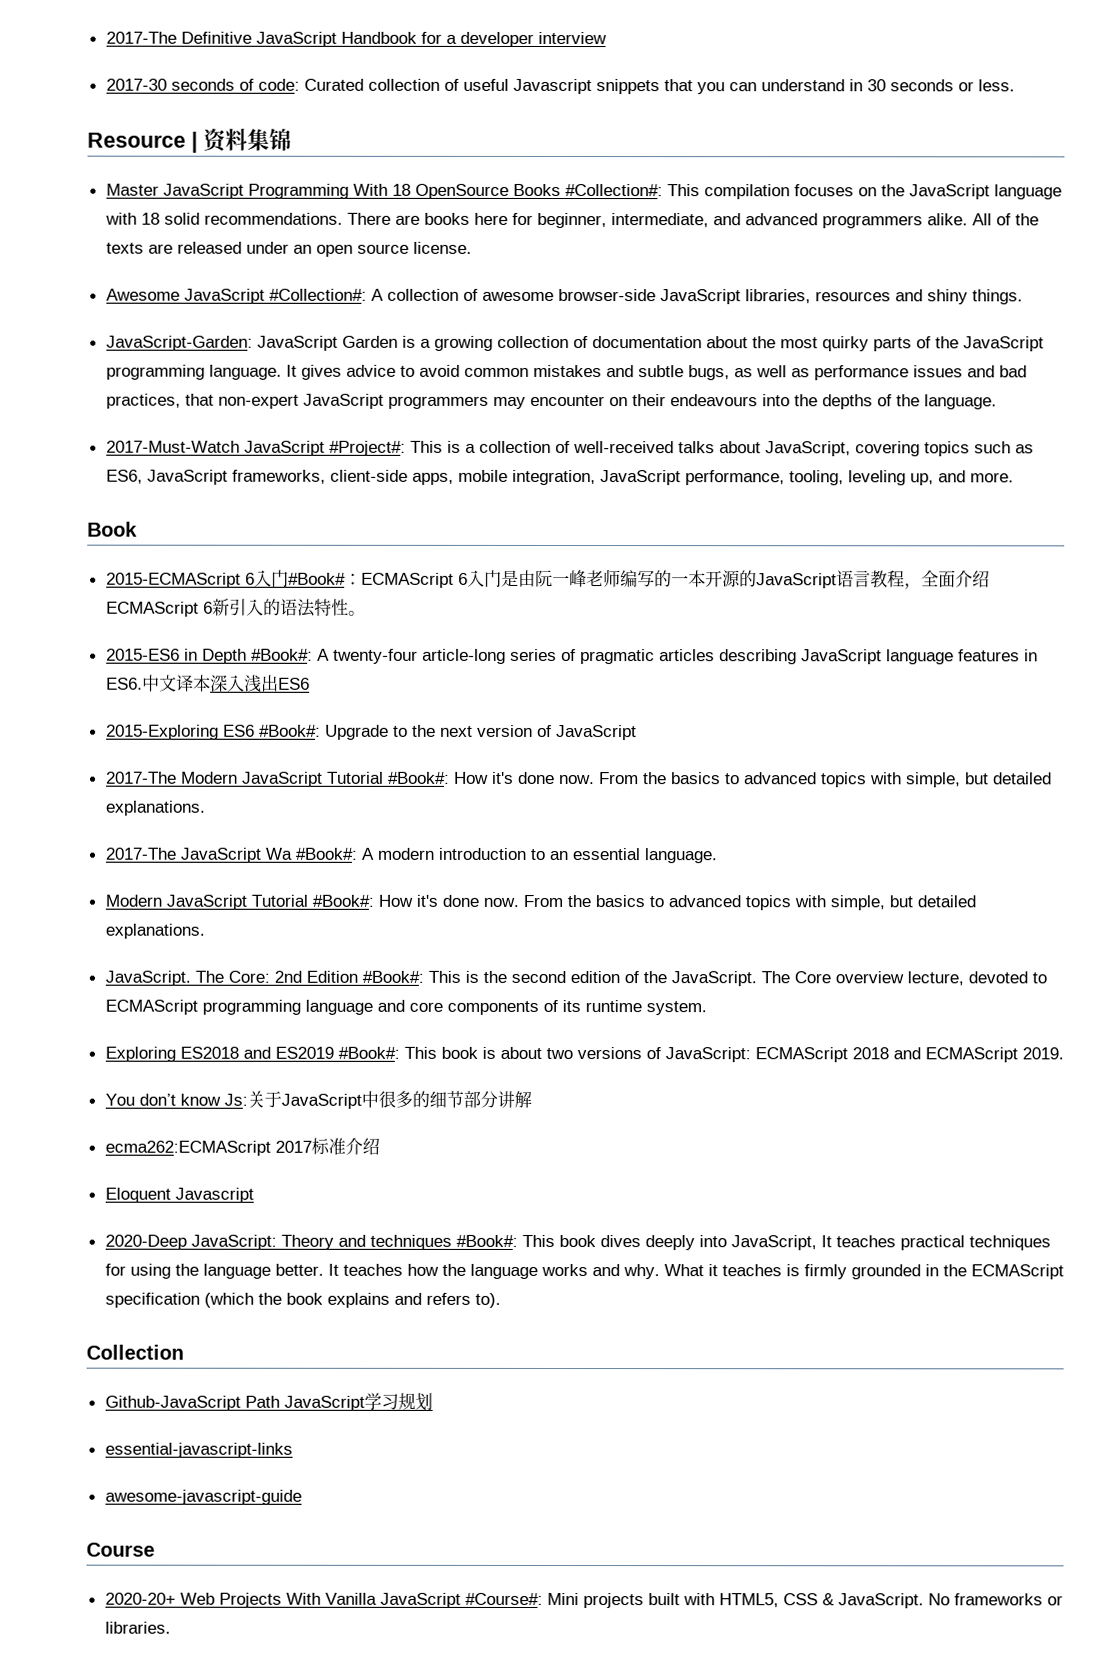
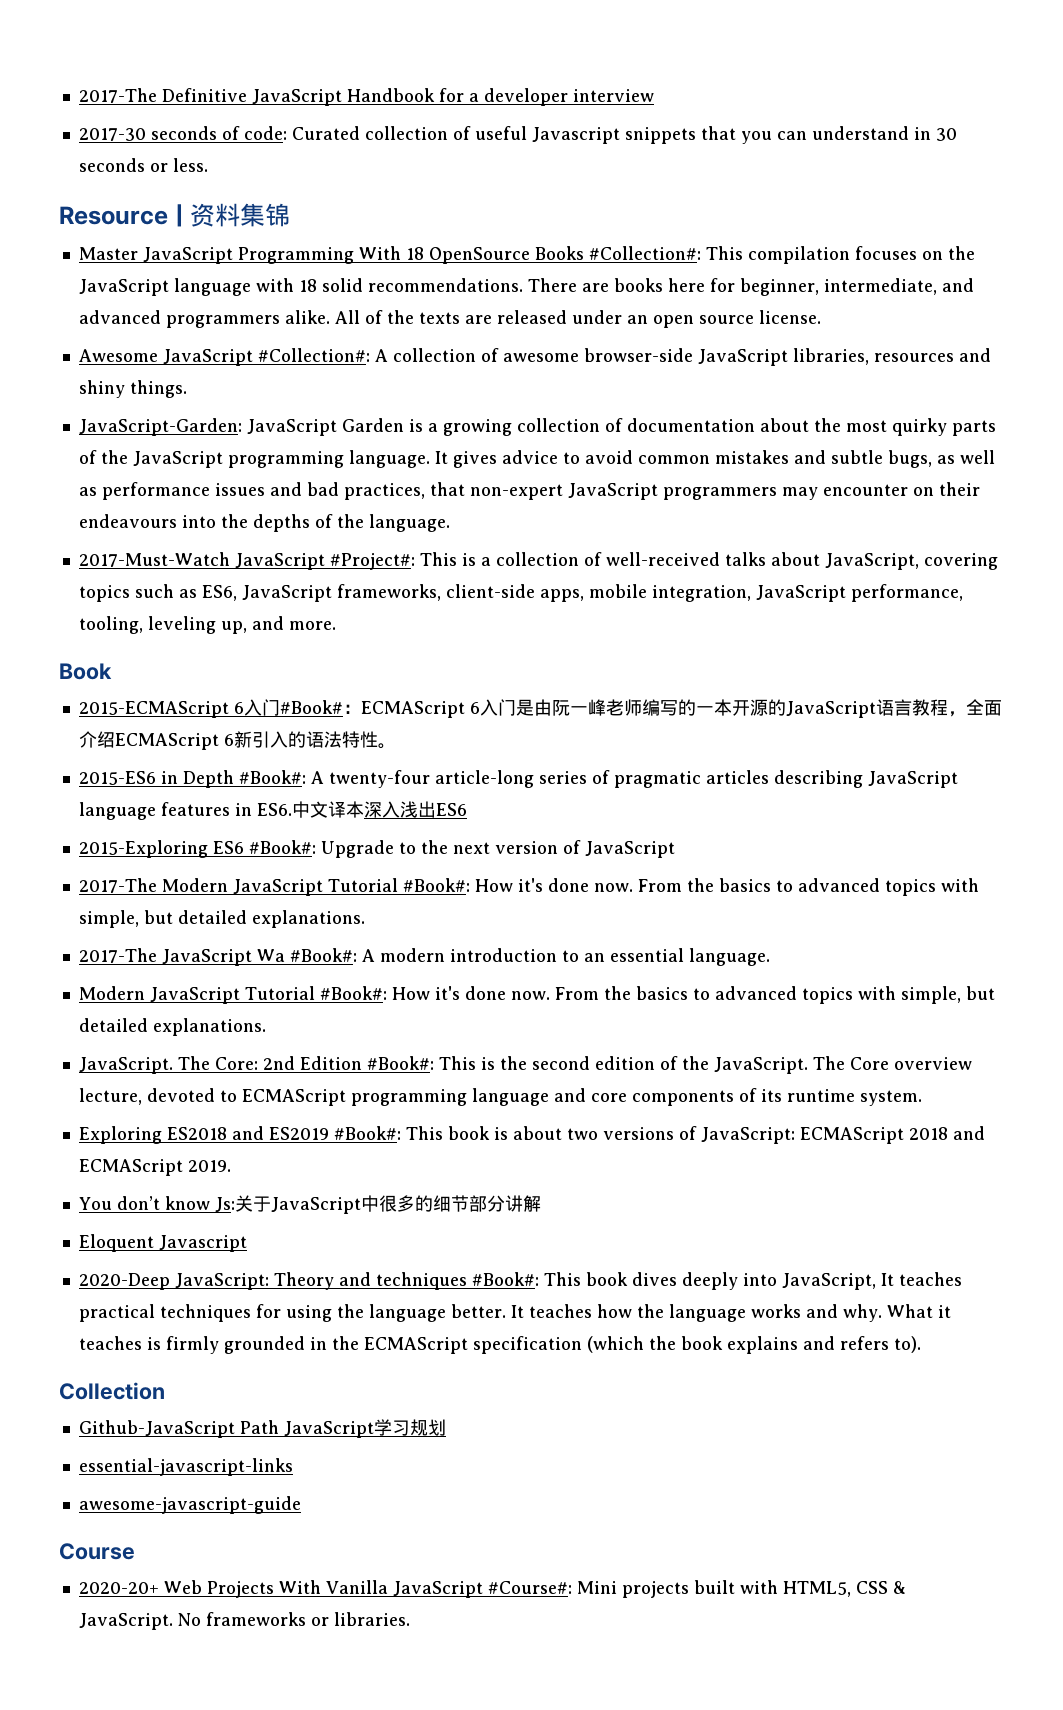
- ecma262:ECMAScript 2017标准介绍

